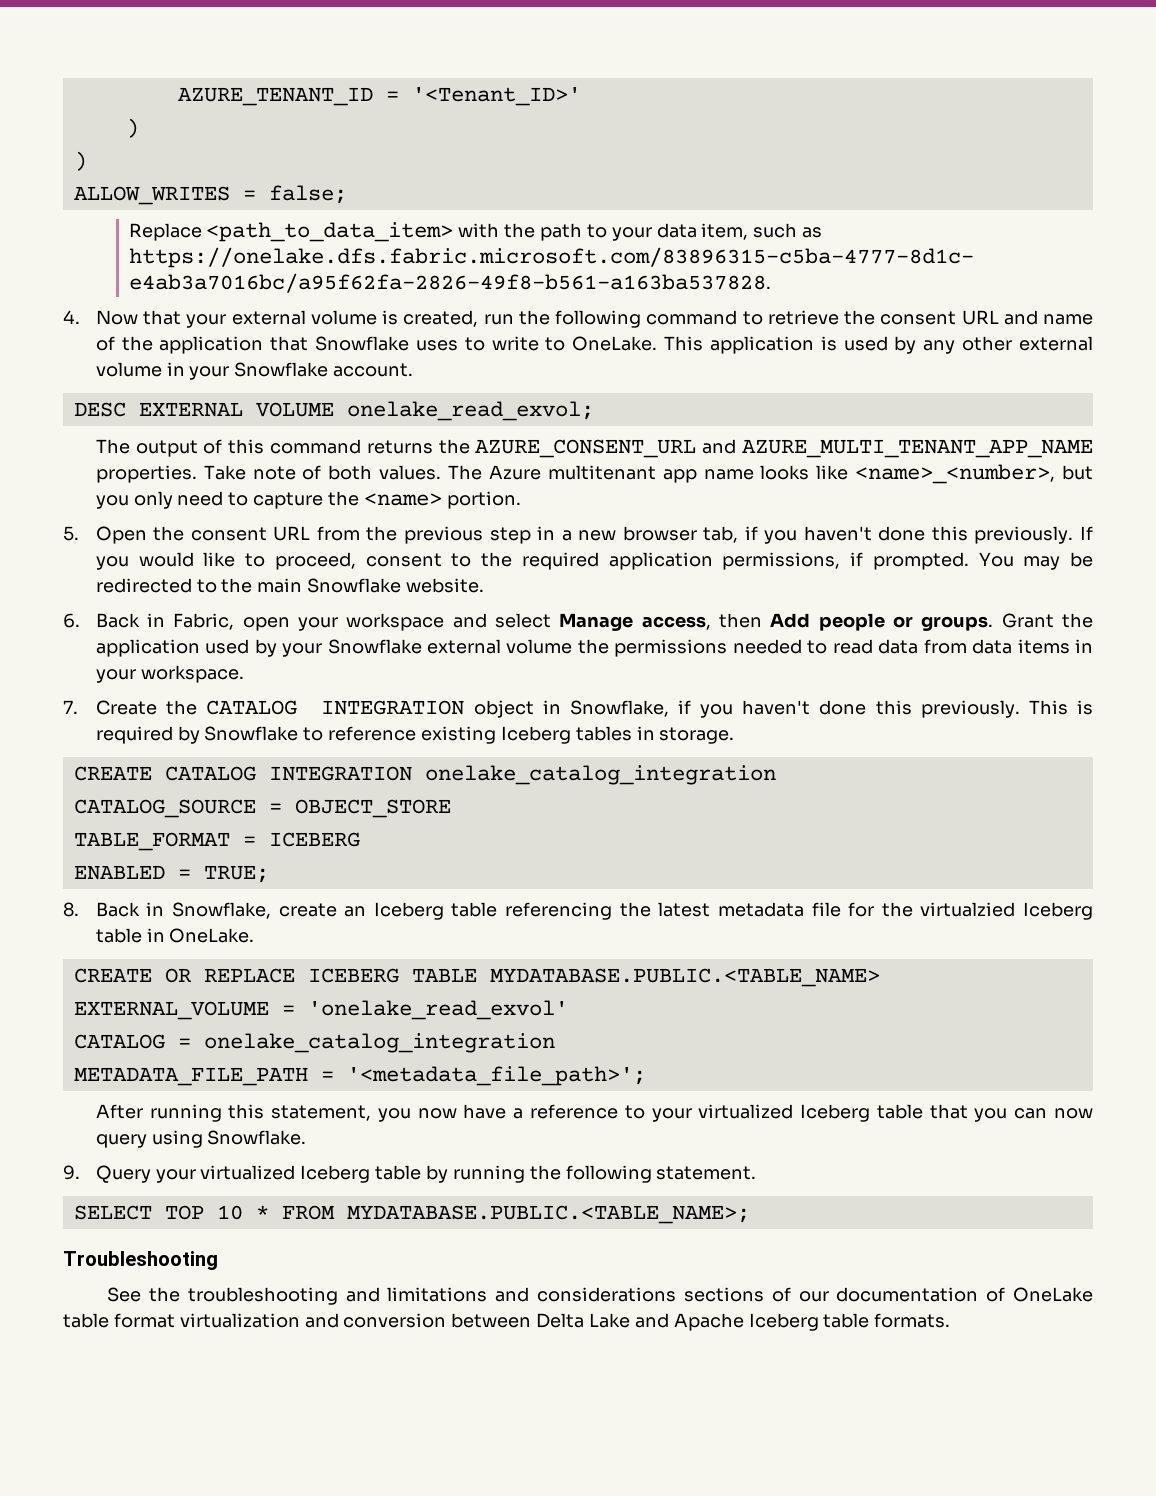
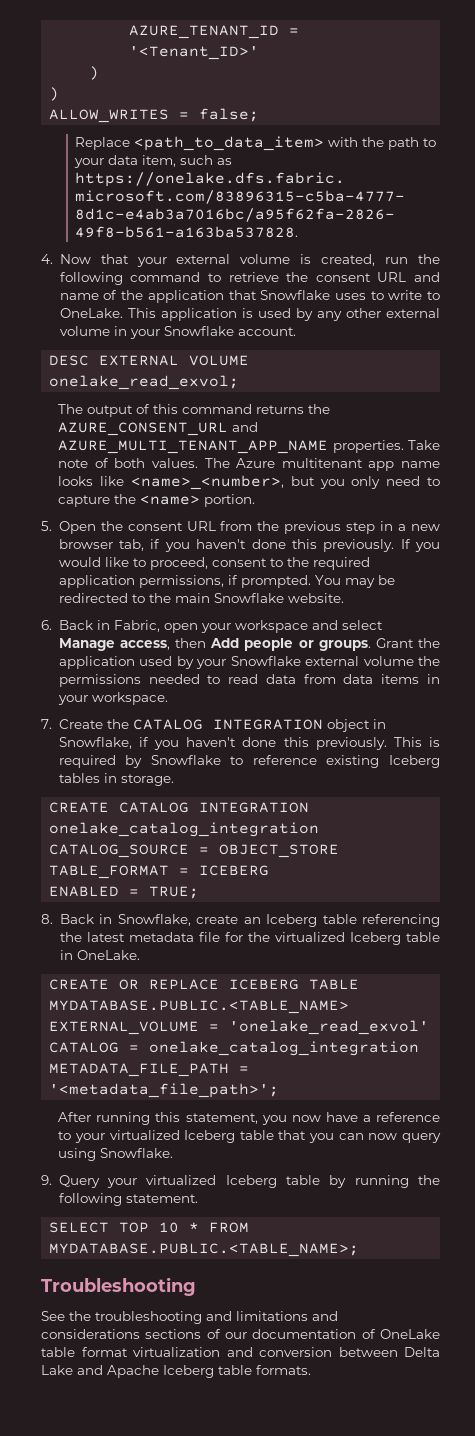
- 8. Back in Snowflake, create an Iceberg table referencing the latest metadata file for the virtualzied Iceberg table in OneLake.
+ 8. Back in Snowflake, create an Iceberg table referencing the latest metadata file for the virtualized Iceberg table in OneLake.

